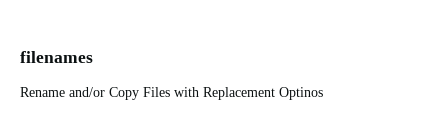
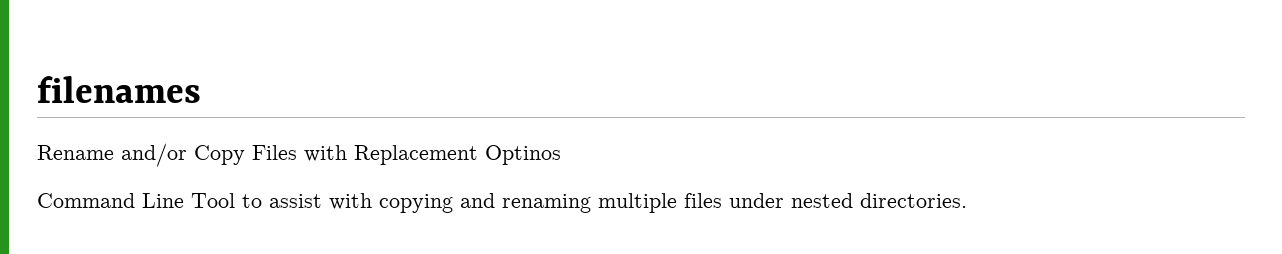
+ Command Line Tool to assist with copying and renaming multiple files under nested directories.

